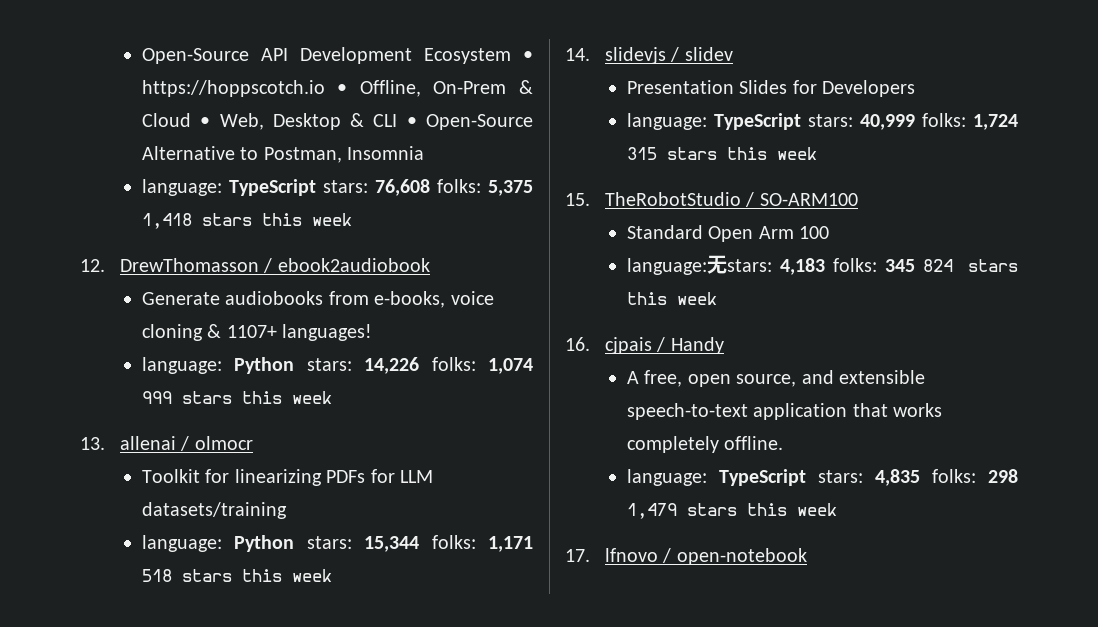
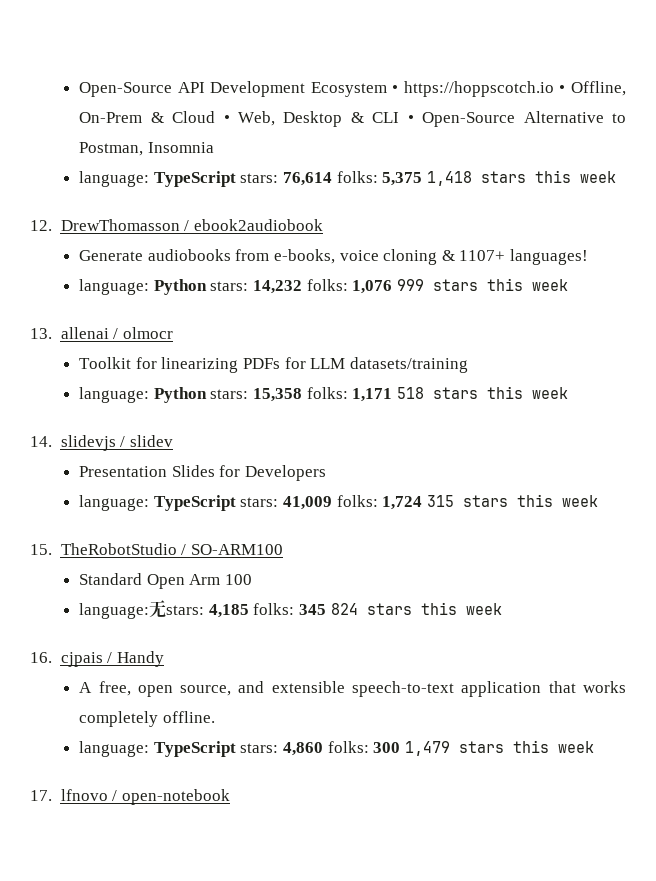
- language: TypeScript stars: 76,608 folks: 5,375 1,418 stars this week
+ language: TypeScript stars: 76,614 folks: 5,375 1,418 stars this week
- language: Python stars: 14,226 folks: 1,074 999 stars this week
+ language: Python stars: 14,232 folks: 1,076 999 stars this week
- language: Python stars: 15,344 folks: 1,171 518 stars this week
+ language: Python stars: 15,358 folks: 1,171 518 stars this week
- language: TypeScript stars: 40,999 folks: 1,724 315 stars this week
+ language: TypeScript stars: 41,009 folks: 1,724 315 stars this week
- language:无stars: 4,183 folks: 345 824 stars this week
+ language:无stars: 4,185 folks: 345 824 stars this week
- language: TypeScript stars: 4,835 folks: 298 1,479 stars this week
+ language: TypeScript stars: 4,860 folks: 300 1,479 stars this week

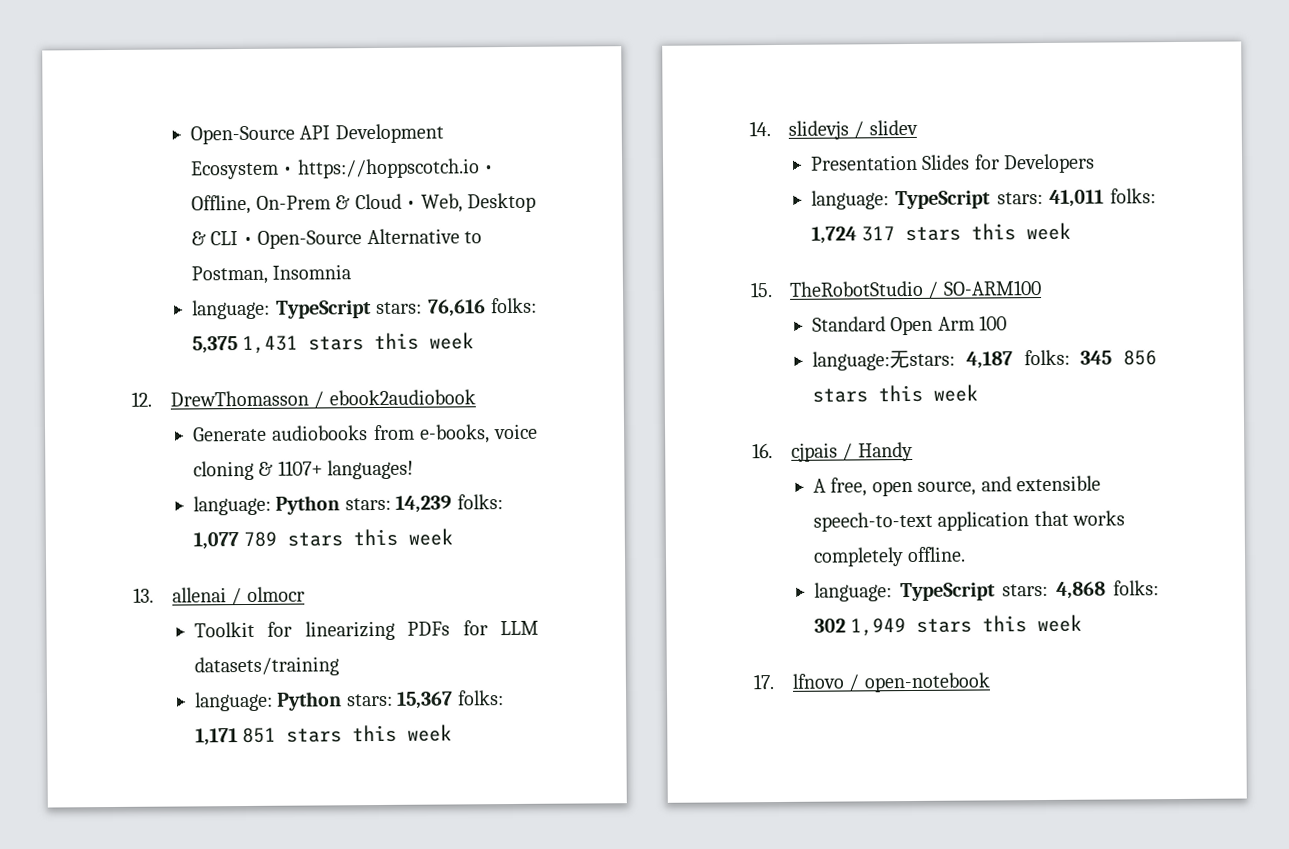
- language: TypeScript stars: 76,614 folks: 5,375 1,418 stars this week
+ language: TypeScript stars: 76,616 folks: 5,375 1,431 stars this week
- language: Python stars: 14,232 folks: 1,076 999 stars this week
+ language: Python stars: 14,239 folks: 1,077 789 stars this week
- language: Python stars: 15,358 folks: 1,171 518 stars this week
+ language: Python stars: 15,367 folks: 1,171 851 stars this week
- language: TypeScript stars: 41,009 folks: 1,724 315 stars this week
+ language: TypeScript stars: 41,011 folks: 1,724 317 stars this week
- language:无stars: 4,185 folks: 345 824 stars this week
+ language:无stars: 4,187 folks: 345 856 stars this week
- language: TypeScript stars: 4,860 folks: 300 1,479 stars this week
+ language: TypeScript stars: 4,868 folks: 302 1,949 stars this week

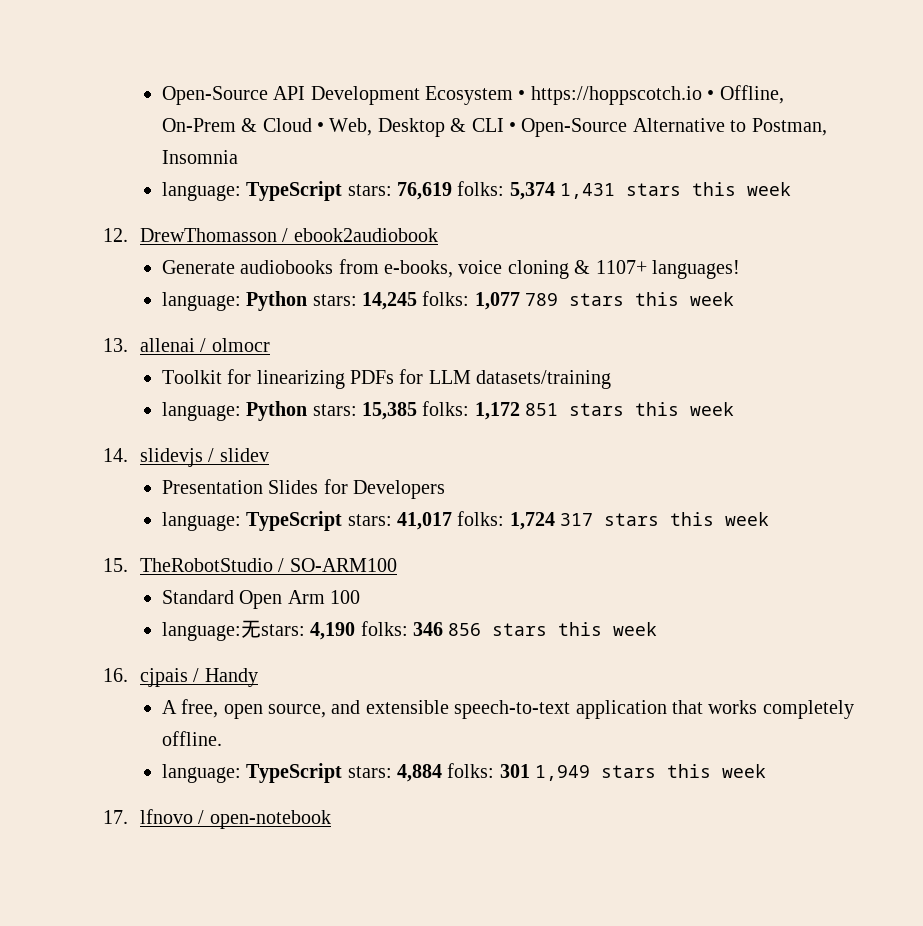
- language: TypeScript stars: 76,616 folks: 5,375 1,431 stars this week
+ language: TypeScript stars: 76,619 folks: 5,374 1,431 stars this week
- language: Python stars: 14,239 folks: 1,077 789 stars this week
+ language: Python stars: 14,245 folks: 1,077 789 stars this week
- language: Python stars: 15,367 folks: 1,171 851 stars this week
+ language: Python stars: 15,385 folks: 1,172 851 stars this week
- language: TypeScript stars: 41,011 folks: 1,724 317 stars this week
+ language: TypeScript stars: 41,017 folks: 1,724 317 stars this week
- language:无stars: 4,187 folks: 345 856 stars this week
+ language:无stars: 4,190 folks: 346 856 stars this week
- language: TypeScript stars: 4,868 folks: 302 1,949 stars this week
+ language: TypeScript stars: 4,884 folks: 301 1,949 stars this week

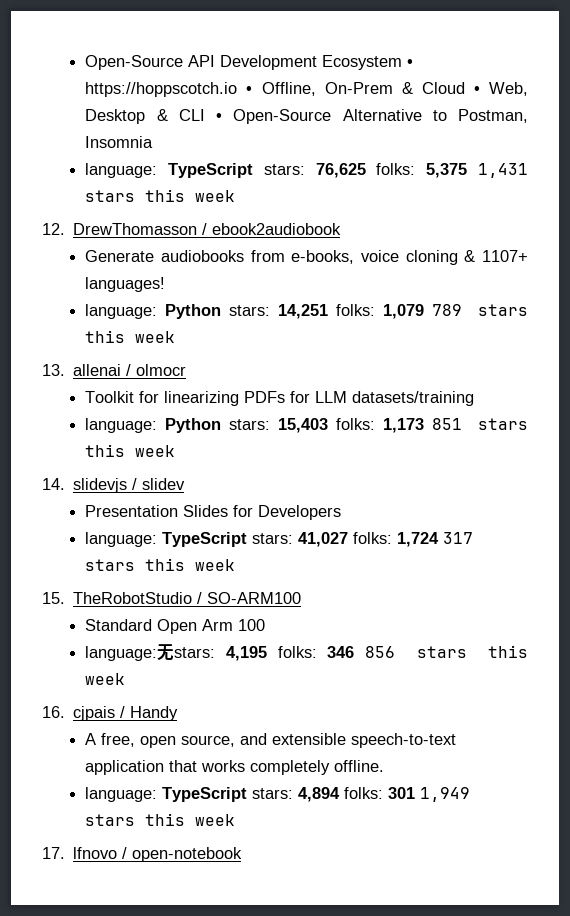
- language: TypeScript stars: 76,619 folks: 5,374 1,431 stars this week
+ language: TypeScript stars: 76,625 folks: 5,375 1,431 stars this week
- language: Python stars: 14,245 folks: 1,077 789 stars this week
+ language: Python stars: 14,251 folks: 1,079 789 stars this week
- language: Python stars: 15,385 folks: 1,172 851 stars this week
+ language: Python stars: 15,403 folks: 1,173 851 stars this week
- language: TypeScript stars: 41,017 folks: 1,724 317 stars this week
+ language: TypeScript stars: 41,027 folks: 1,724 317 stars this week
- language:无stars: 4,190 folks: 346 856 stars this week
+ language:无stars: 4,195 folks: 346 856 stars this week
- language: TypeScript stars: 4,884 folks: 301 1,949 stars this week
+ language: TypeScript stars: 4,894 folks: 301 1,949 stars this week

